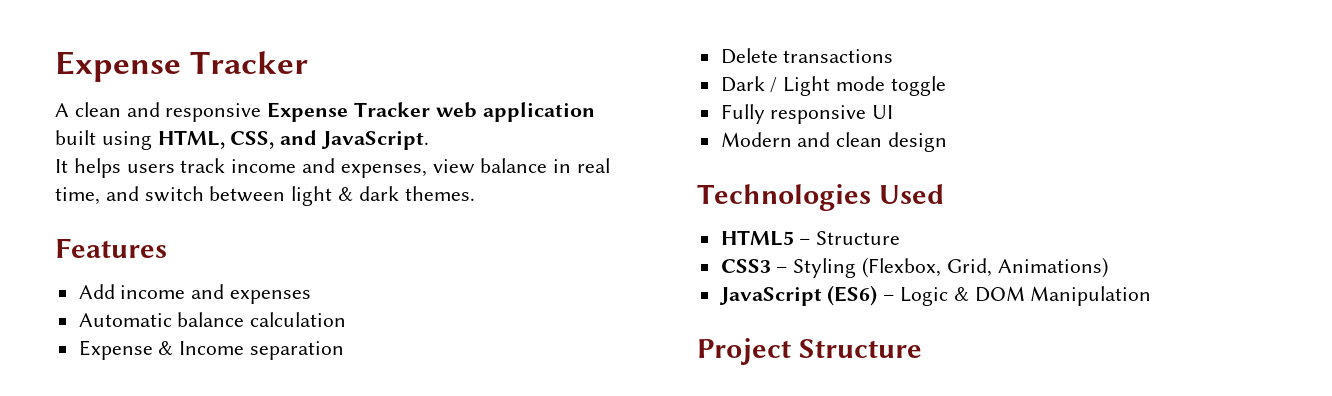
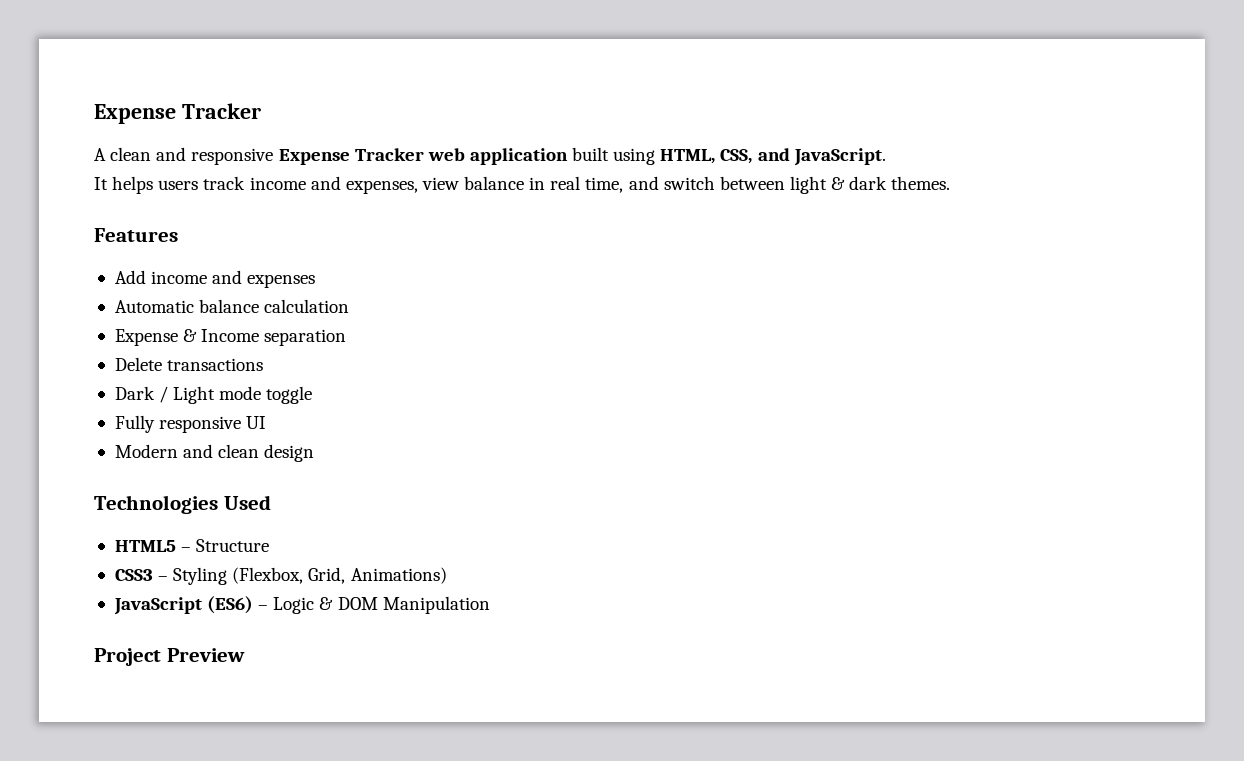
- Project Structure
+ Project Preview

